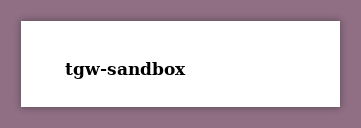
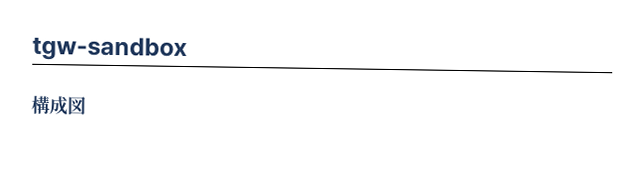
+ 構成図

